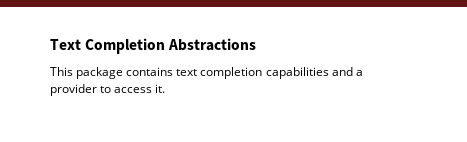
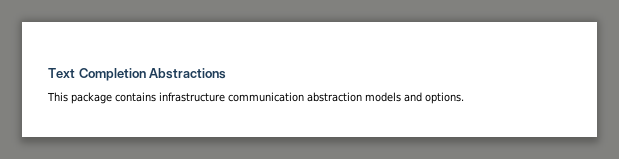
- This package contains text completion capabilities and a provider to access it.
+ This package contains infrastructure communication abstraction models and options.

